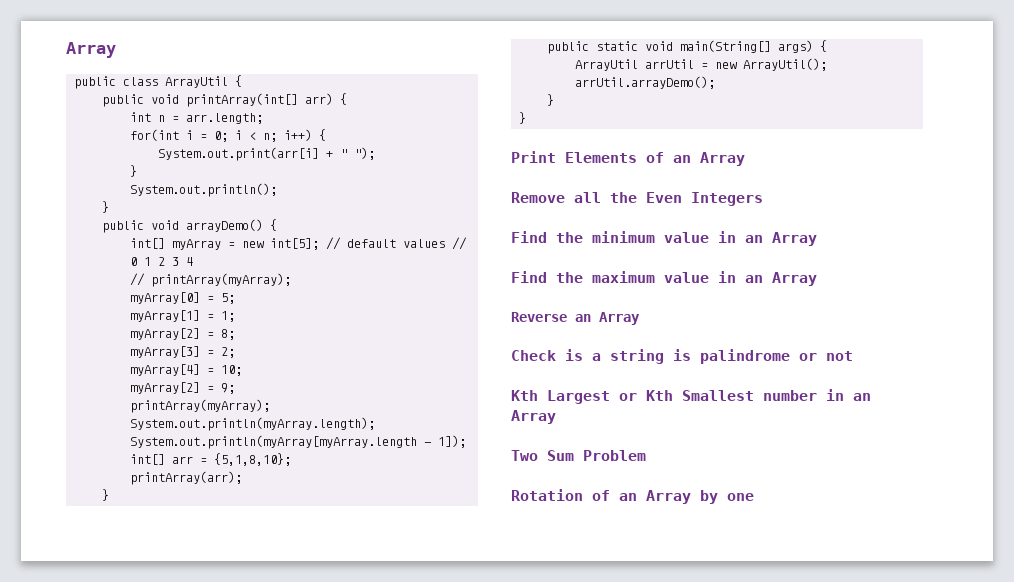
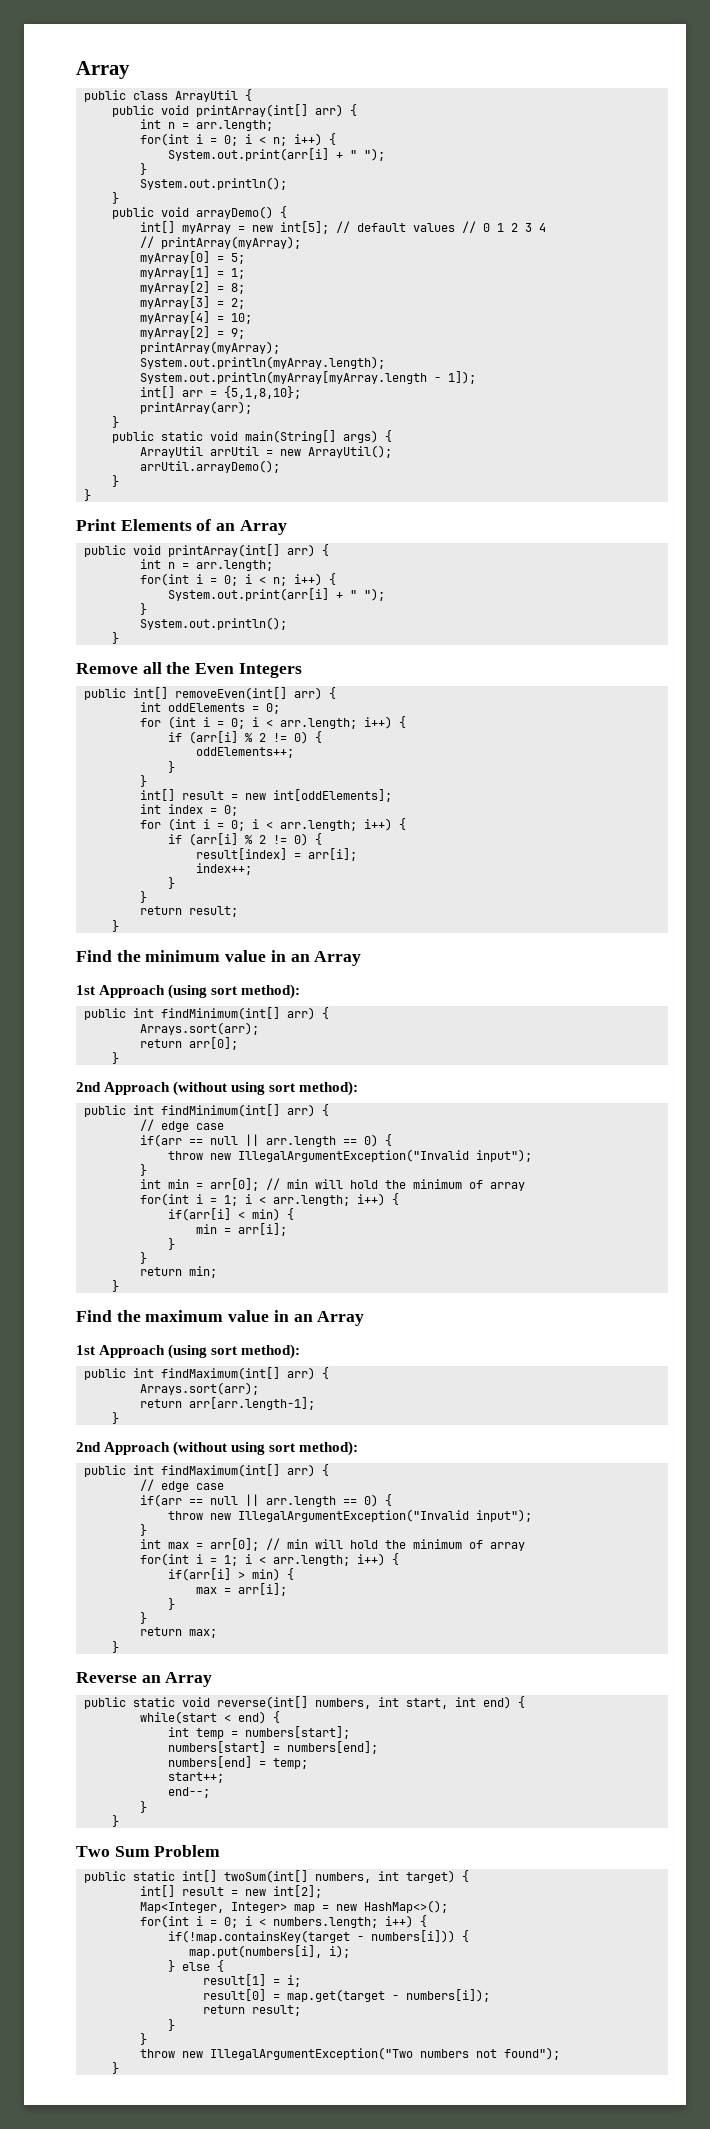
  Print Elements of an Array
+ public void printArray(int[] arr) {
+ int n = arr.length;
+ for(int i = 0; i < n; i++) {
+ System.out.print(arr[i] + " ");
+ }
+ System.out.println();
+ }
+ public int[] removeEven(int[] arr) {
+ int oddElements = 0;
+ for (int i = 0; i < arr.length; i++) {
+ if (arr[i] % 2 != 0) {
+ oddElements++;
+ }
+ }
+ int[] result = new int[oddElements];
+ int index = 0;
+ for (int i = 0; i < arr.length; i++) {
+ if (arr[i] % 2 != 0) {
+ result[index] = arr[i];
+ index++;
+ }
+ }
+ return result;
+ }
  Find the minimum value in an Array
+ 1st Approach (using sort method):
+ public int findMinimum(int[] arr) {
+ Arrays.sort(arr);
+ return arr[0];
+ }
+ 2nd Approach (without using sort method):
+ public int findMinimum(int[] arr) {
+ // edge case
+ if(arr == null || arr.length == 0) {
+ throw new IllegalArgumentException("Invalid input");
+ }
+ int min = arr[0]; // min will hold the minimum of array
+ for(int i = 1; i < arr.length; i++) {
+ if(arr[i] < min) {
+ min = arr[i];
+ }
+ }
+ return min;
+ }
  Find the maximum value in an Array
+ 1st Approach (using sort method):
+ public int findMaximum(int[] arr) {
+ Arrays.sort(arr);
+ return arr[arr.length-1];
+ }
+ 2nd Approach (without using sort method):
+ public int findMaximum(int[] arr) {
+ // edge case
+ if(arr == null || arr.length == 0) {
+ throw new IllegalArgumentException("Invalid input");
+ }
+ int max = arr[0]; // min will hold the minimum of array
+ for(int i = 1; i < arr.length; i++) {
+ if(arr[i] > min) {
+ max = arr[i];
+ }
+ }
+ return max;
+ }
  Reverse an Array
- Check is a string is palindrome or not
- Kth Largest or Kth Smallest number in an Array
+ public static void reverse(int[] numbers, int start, int end) {
+ while(start < end) {
+ int temp = numbers[start];
+ numbers[start] = numbers[end];
+ numbers[end] = temp;
+ start++;
+ end--;
+ }
+ }
  Two Sum Problem
- Rotation of an Array by one
+ public static int[] twoSum(int[] numbers, int target) {
+ int[] result = new int[2];
+ Map<Integer, Integer> map = new HashMap<>();
+ for(int i = 0; i < numbers.length; i++) {
+ if(!map.containsKey(target - numbers[i])) {
+ map.put(numbers[i], i);
+ } else {
+ result[1] = i;
+ result[0] = map.get(target - numbers[i]);
+ return result;
+ }
+ }
+ throw new IllegalArgumentException("Two numbers not found");
+ }

